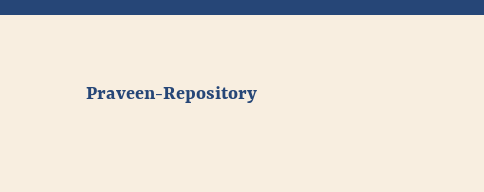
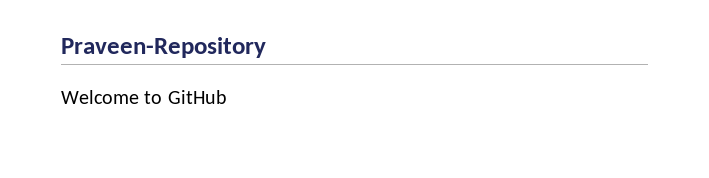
+ Welcome to GitHub

